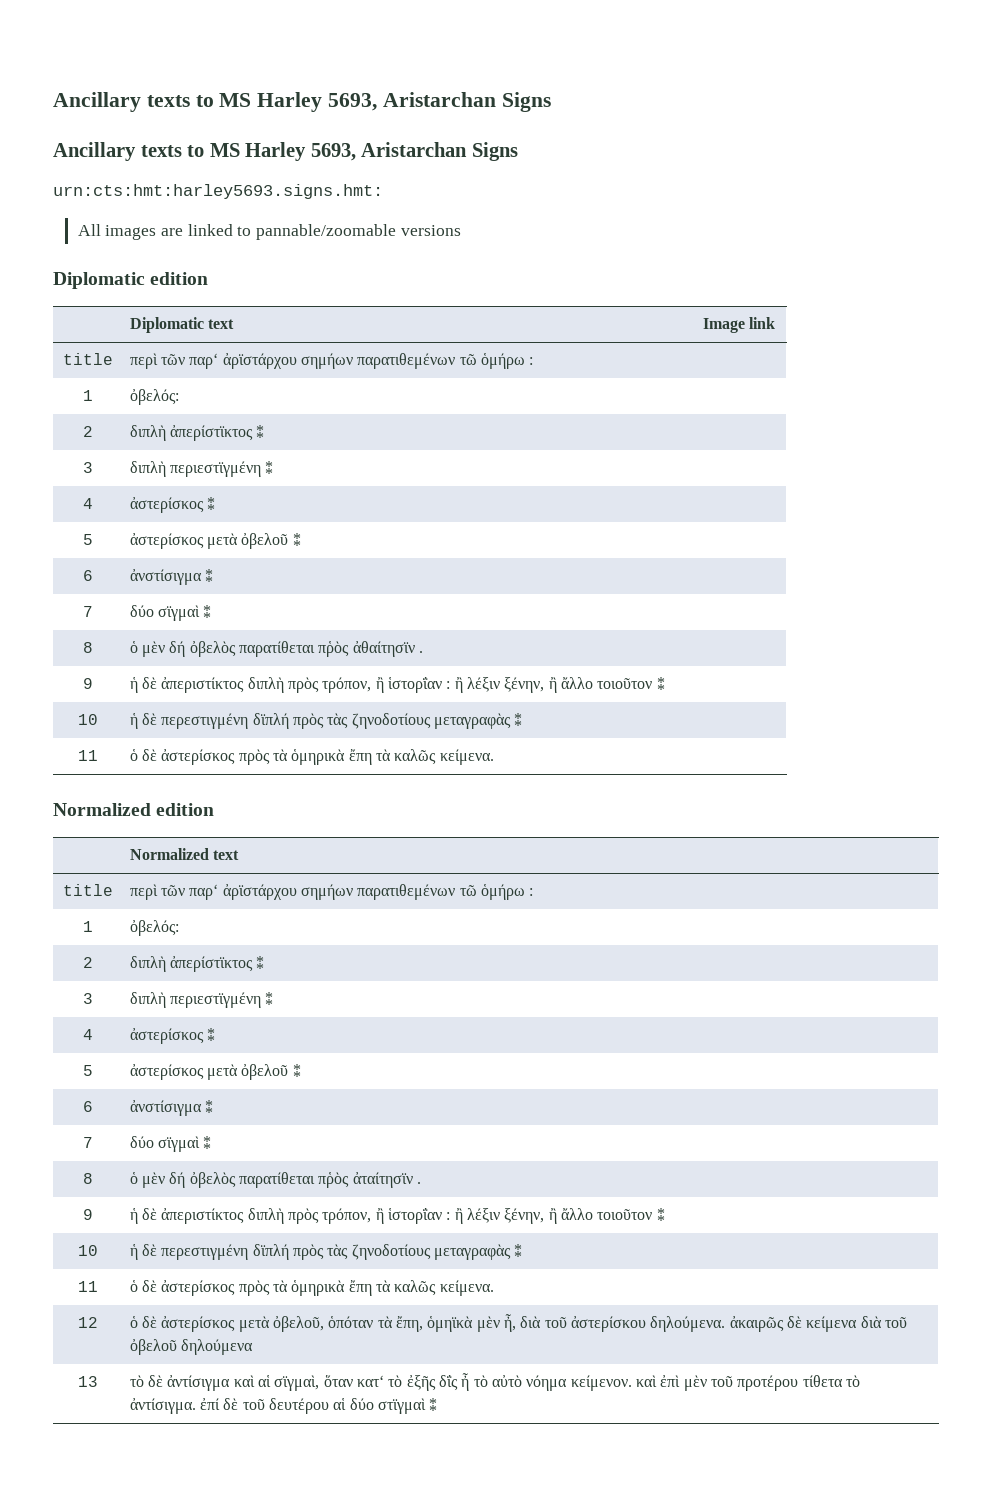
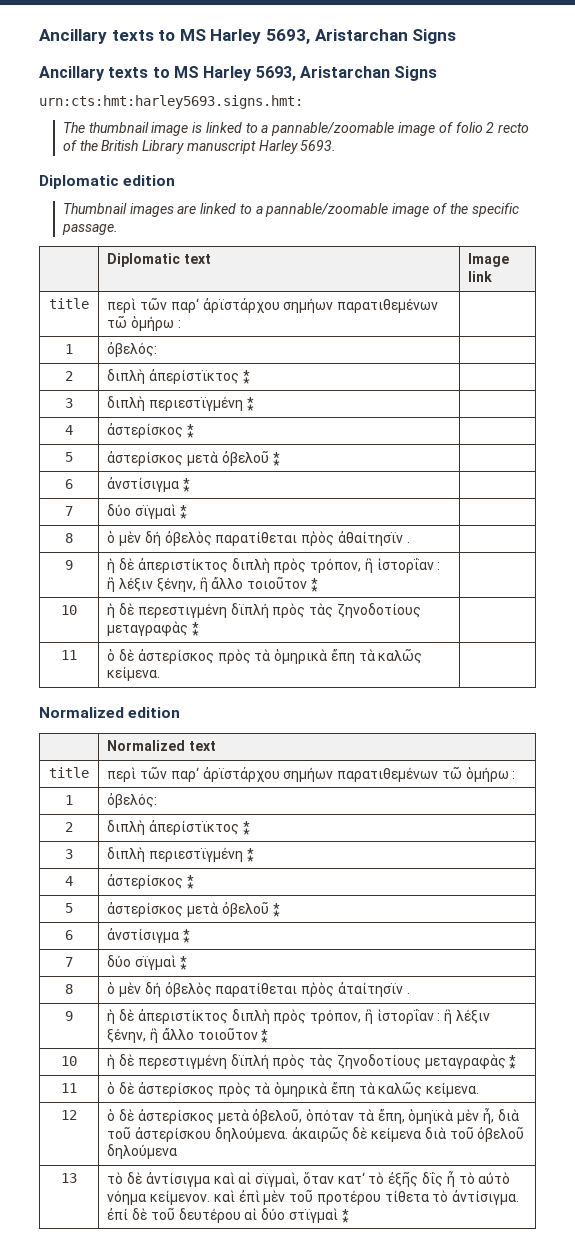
- All images are linked to pannable/zoomable versions
+ The thumbnail image is linked to a pannable/zoomable image of folio 2 recto of the British Library manuscript Harley 5693.
  Diplomatic edition
+ Thumbnail images are linked to a pannable/zoomable image of the specific passage.

